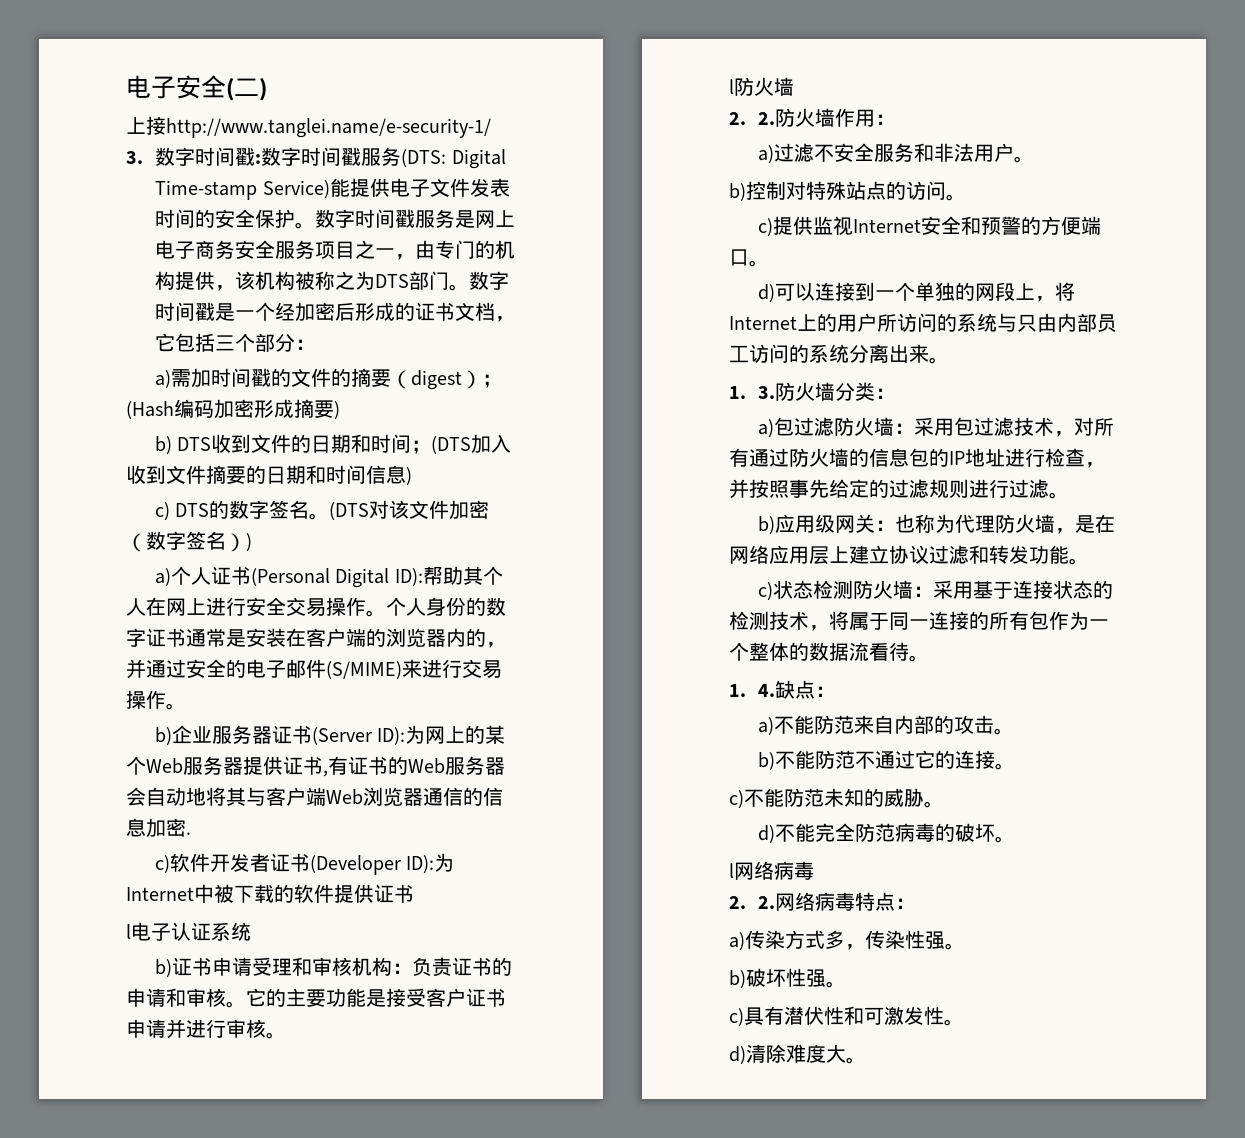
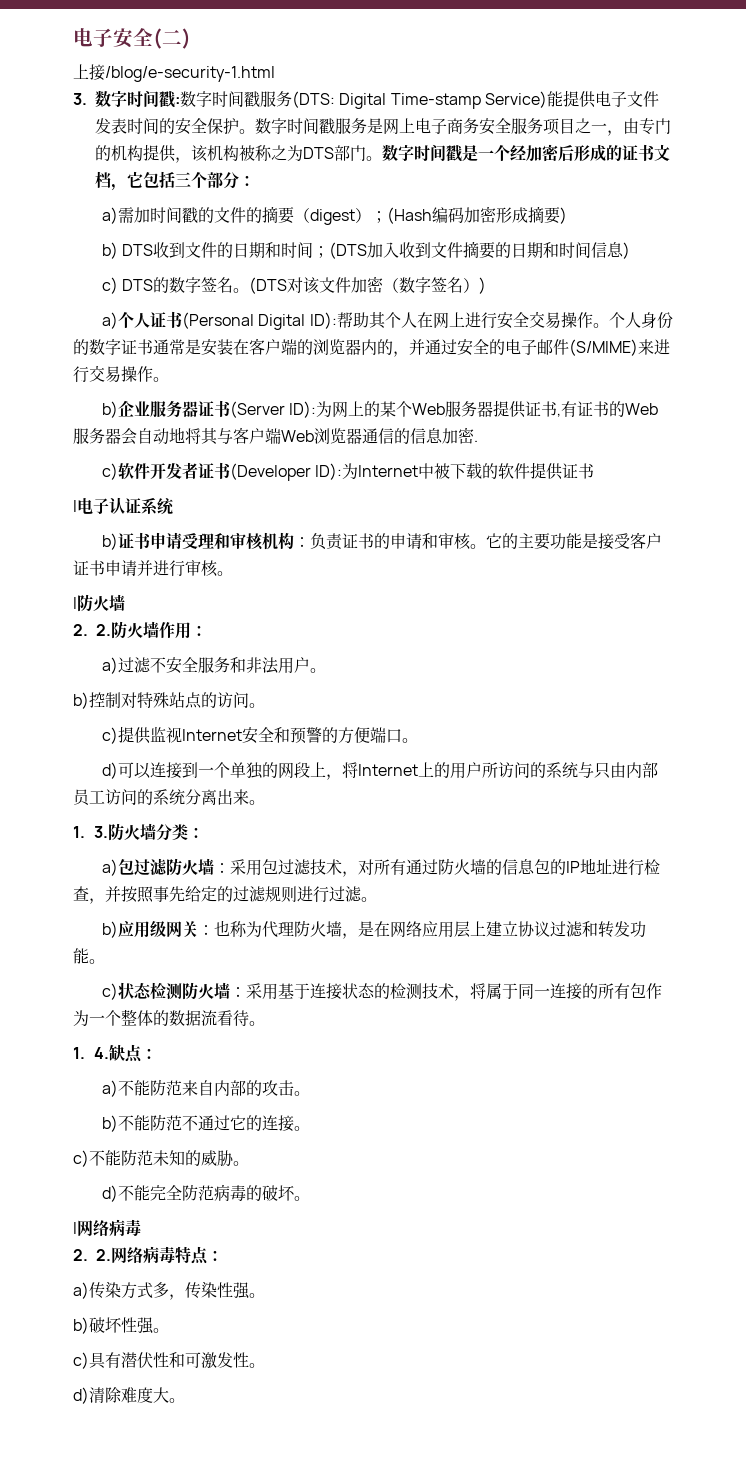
- 上接http://www.tanglei.name/e-security-1/
+ 上接/blog/e-security-1.html

